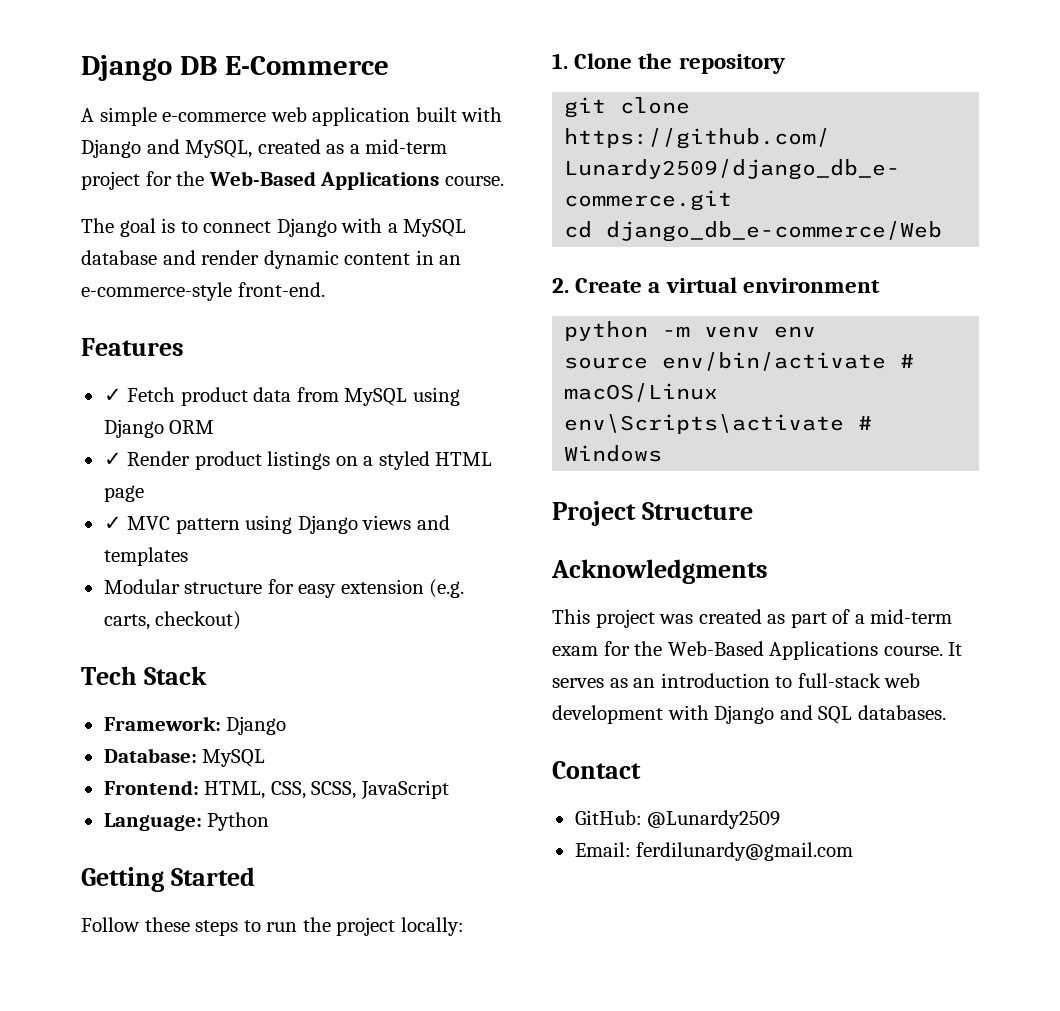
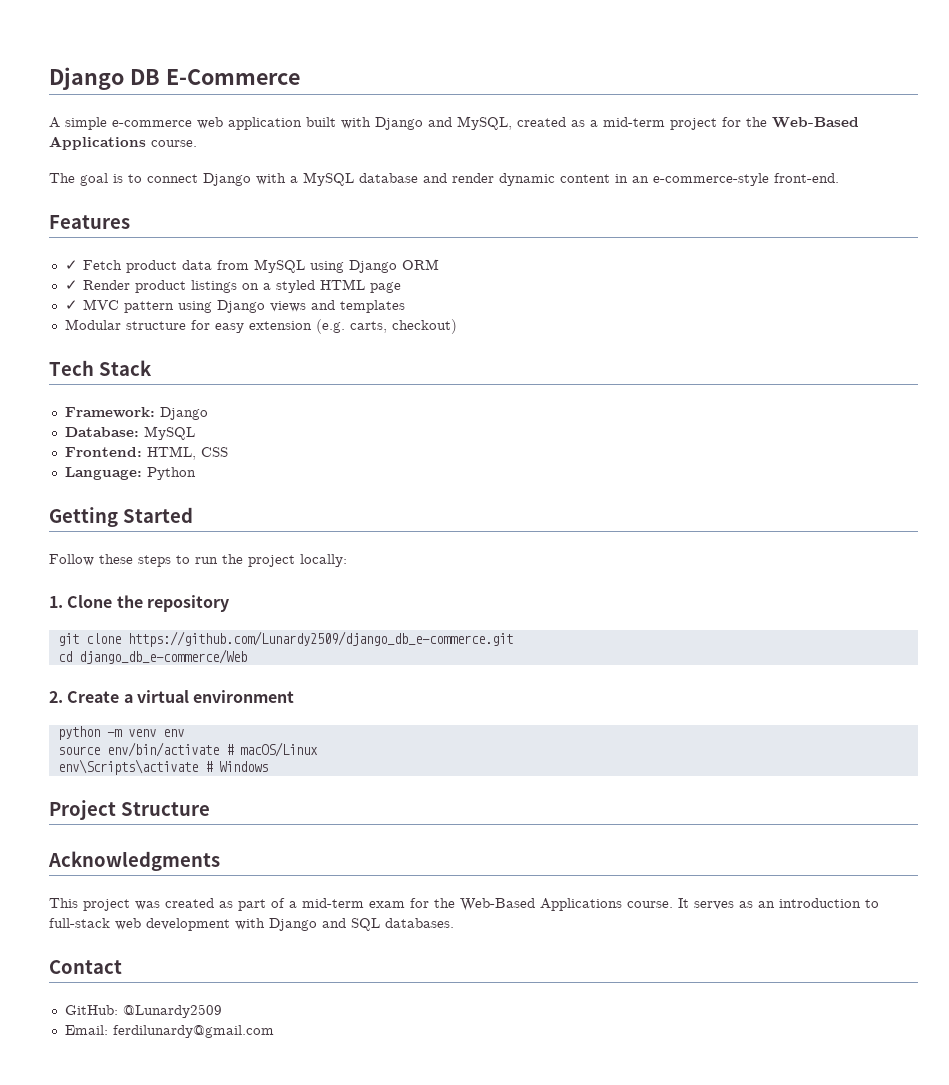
- Frontend: HTML, CSS, SCSS, JavaScript
+ Frontend: HTML, CSS

